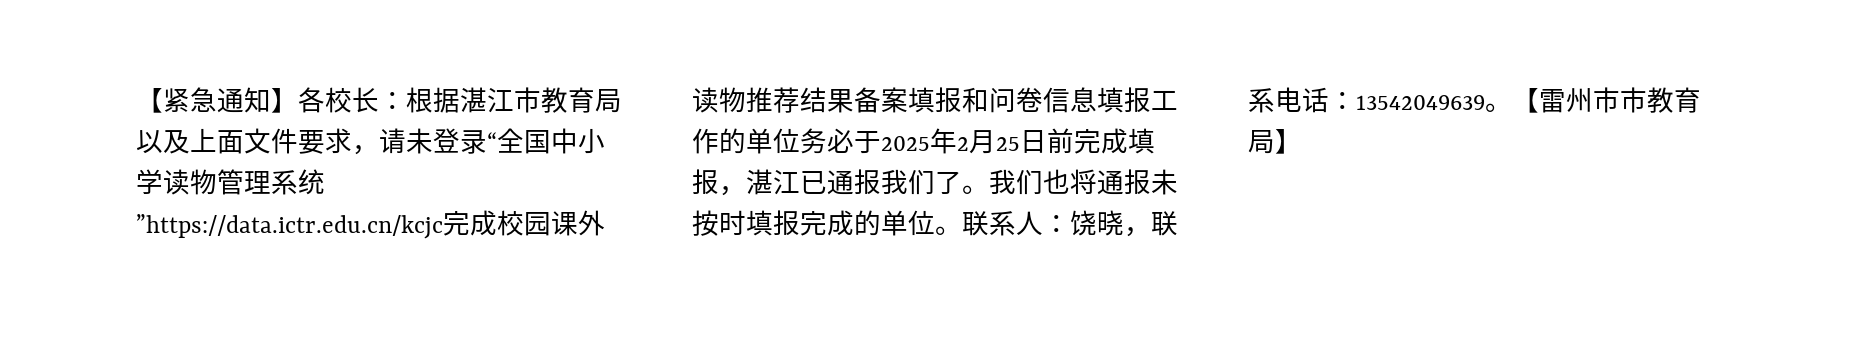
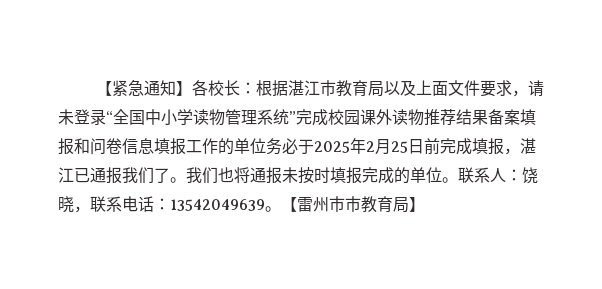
- 【紧急通知】各校长：根据湛江市教育局以及上面文件要求，请未登录“全国中小学读物管理系统”https://data.ictr.edu.cn/kcjc完成校园课外读物推荐结果备案填报和问卷信息填报工作的单位务必于2025年2月25日前完成填报，湛江已通报我们了。
+ 【紧急通知】各校长：根据湛江市教育局以及上面文件要求，请未登录“全国中小学读物管理系统”完成校园课外读物推荐结果备案填报和问卷信息填报工作的单位务必于2025年2月25日前完成填报，湛江已通报我们了。

